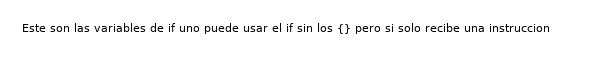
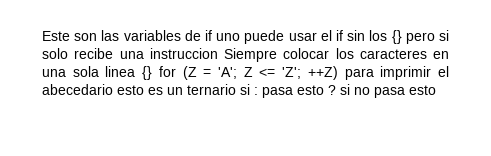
- Este son las variables de if uno puede usar el if sin los {} pero si solo recibe una instruccion
+ Este son las variables de if uno puede usar el if sin los {} pero si solo recibe una instruccion Siempre colocar los caracteres en una sola linea {} for (Z = 'A'; Z <= 'Z'; ++Z) para imprimir el abecedario esto es un ternario si : pasa esto ? si no pasa esto

